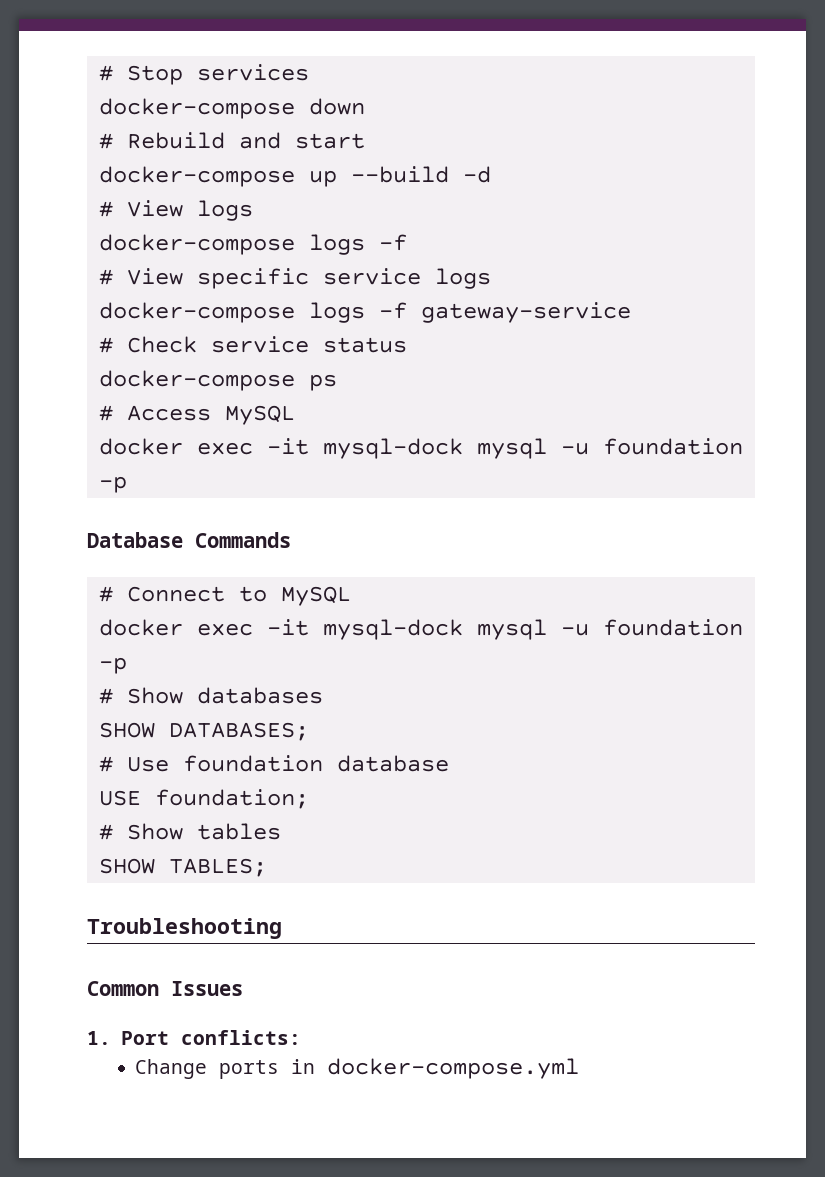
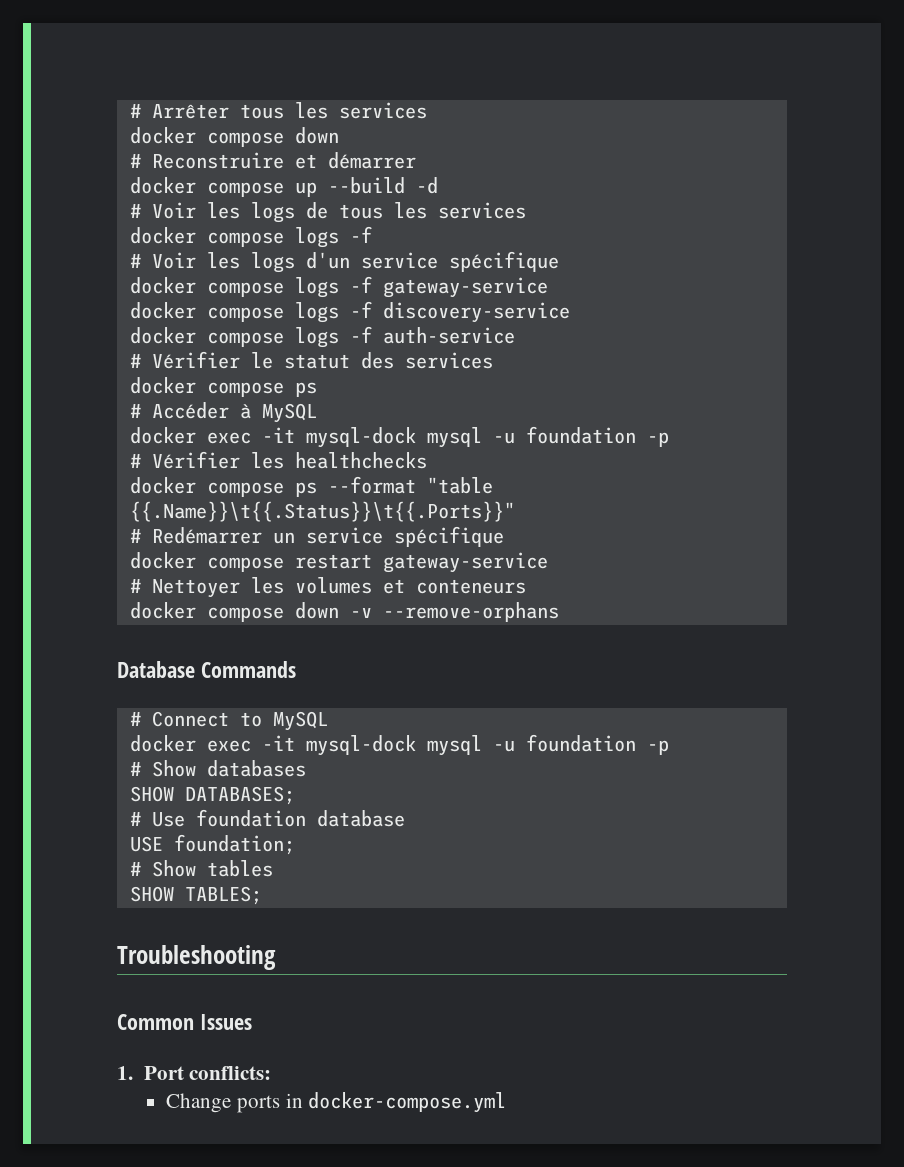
- # Stop services
- docker-compose down
+ # Arrêter tous les services
+ docker compose down
- # Rebuild and start
- docker-compose up --build -d
+ # Reconstruire et démarrer
+ docker compose up --build -d
- # View logs
- docker-compose logs -f
- # View specific service logs
- docker-compose logs -f gateway-service
- # Check service status
- docker-compose ps
+ # Voir les logs de tous les services
+ docker compose logs -f
+ # Voir les logs d'un service spécifique
+ docker compose logs -f gateway-service
+ docker compose logs -f discovery-service
+ docker compose logs -f auth-service
+ # Vérifier le statut des services
+ docker compose ps
- # Access MySQL
+ # Accéder à MySQL
  docker exec -it mysql-dock mysql -u foundation -p
+ # Vérifier les healthchecks
+ docker compose ps --format "table {{.Name}}\t{{.Status}}\t{{.Ports}}"
+ # Redémarrer un service spécifique
+ docker compose restart gateway-service
+ # Nettoyer les volumes et conteneurs
+ docker compose down -v --remove-orphans

